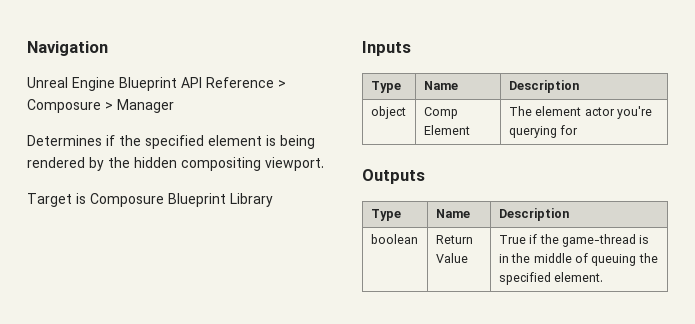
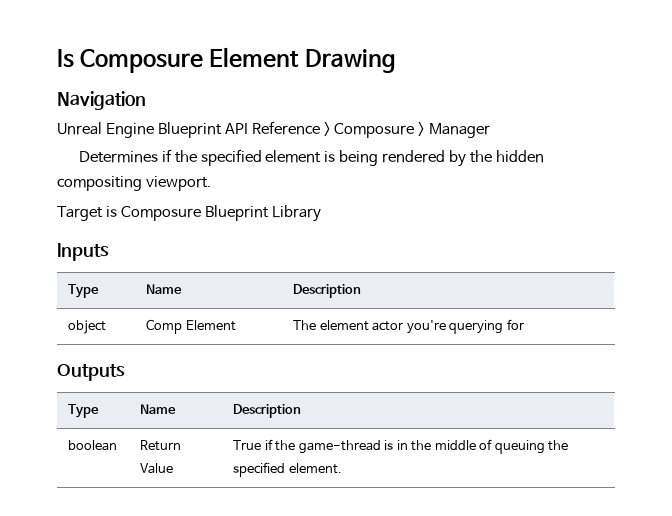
+ Is Composure Element Drawing

